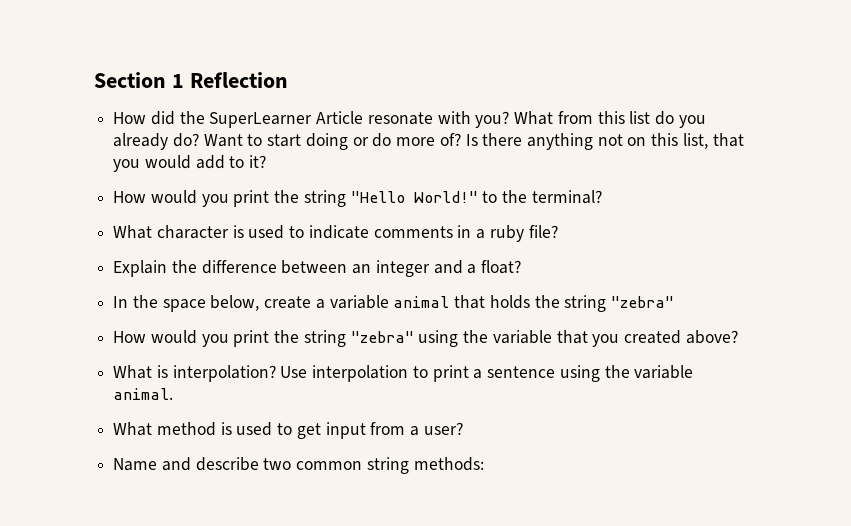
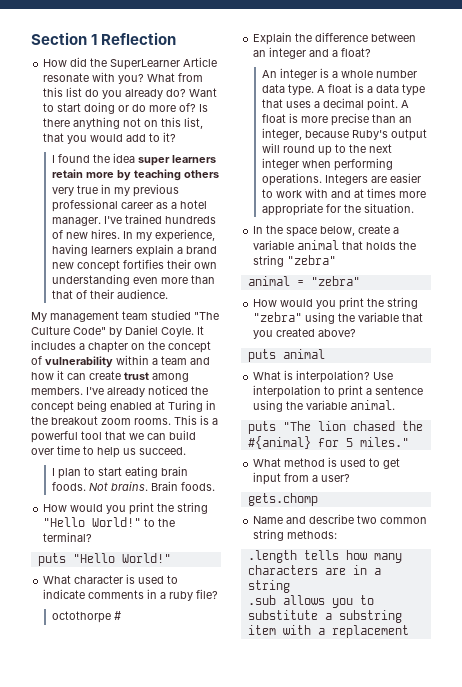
+ I found the idea super learners retain more by teaching others very true in my previous professional career as a hotel manager. I've trained hundreds of new hires. In my experience, having learners explain a brand new concept fortifies their own understanding even more than that of their audience.
+ My management team studied "The Culture Code" by Daniel Coyle. It includes a chapter on the concept of vulnerability within a team and how it can create trust among members. I've already noticed the concept being enabled at Turing in the breakout zoom rooms. This is a powerful tool that we can build over time to help us succeed.
+ I plan to start eating brain foods. Not brains. Brain foods.
+ puts "Hello World!"
+ octothorpe #
+ An integer is a whole number data type. A float is a data type that uses a decimal point. A float is more precise than an integer, because Ruby's output will round up to the next integer when performing operations. Integers are easier to work with and at times more appropriate for the situation.
+ animal = "zebra"
+ puts animal
+ puts "The lion chased the #{animal} for 5 miles."
+ gets.chomp
+ .length tells how many characters are in a string
+ .sub allows you to substitute a substring item with a replacement

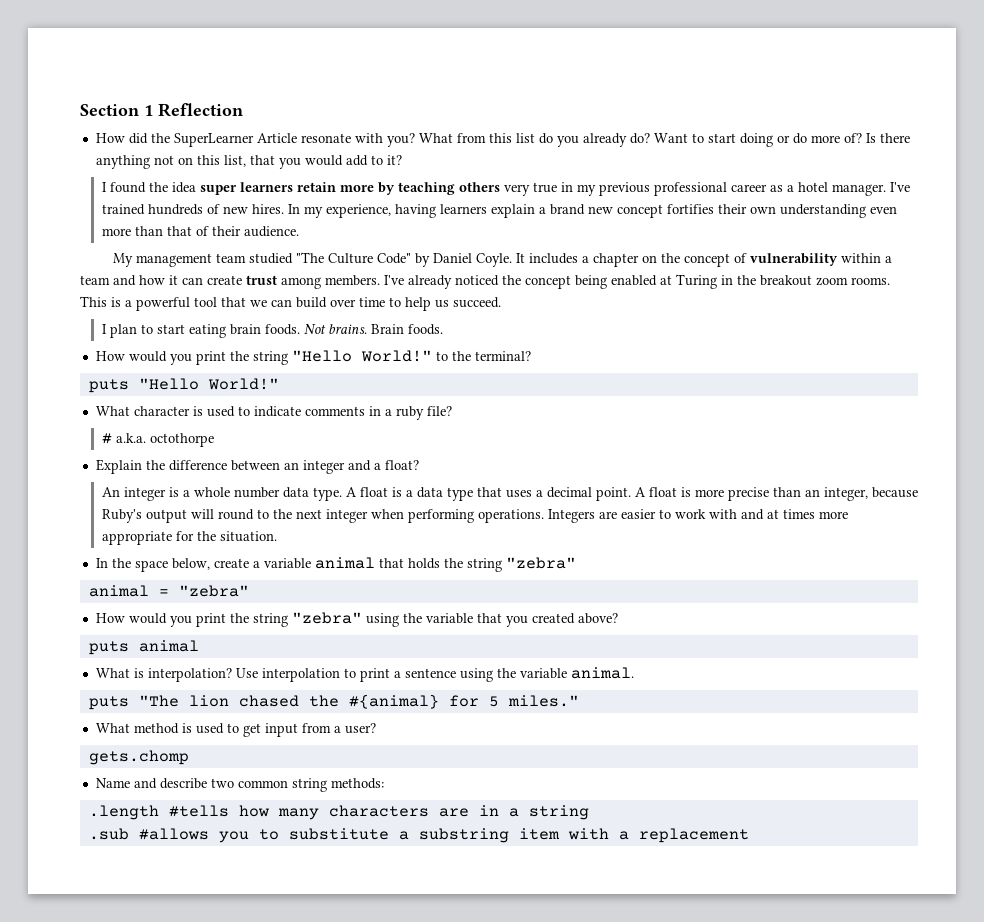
- octothorpe #
+ # a.k.a. octothorpe
- A float is more precise than an integer, because Ruby's output will round up to the next integer when performing operations.
+ A float is more precise than an integer, because Ruby's output will round to the next integer when performing operations.
- .length tells how many characters are in a string
+ .length #tells how many characters are in a string
- .sub allows you to substitute a substring item with a replacement
+ .sub #allows you to substitute a substring item with a replacement

